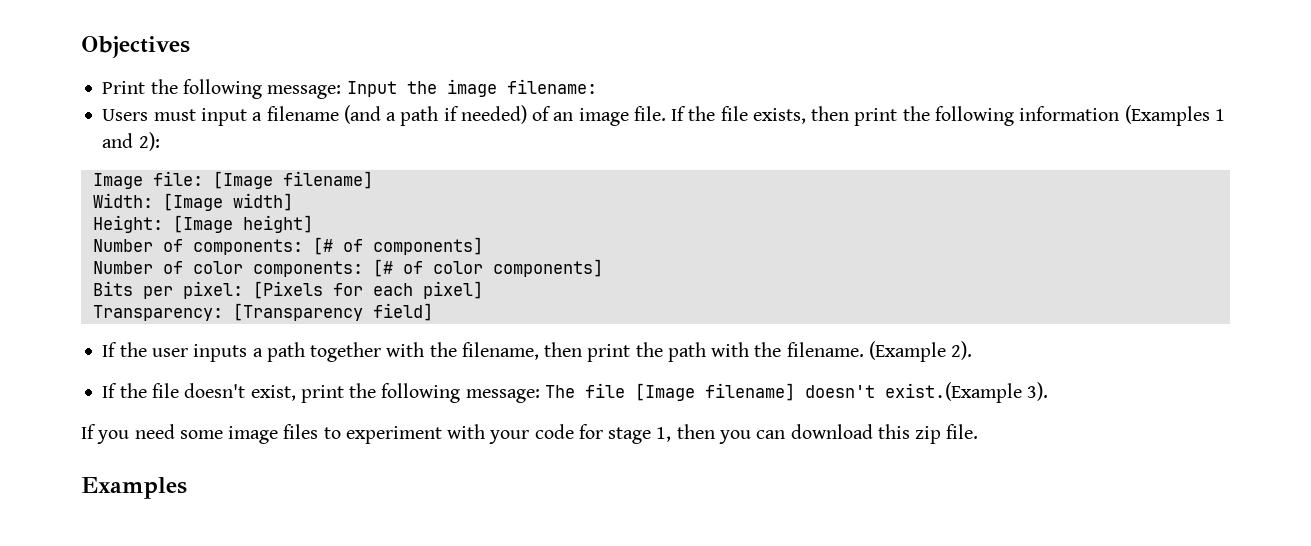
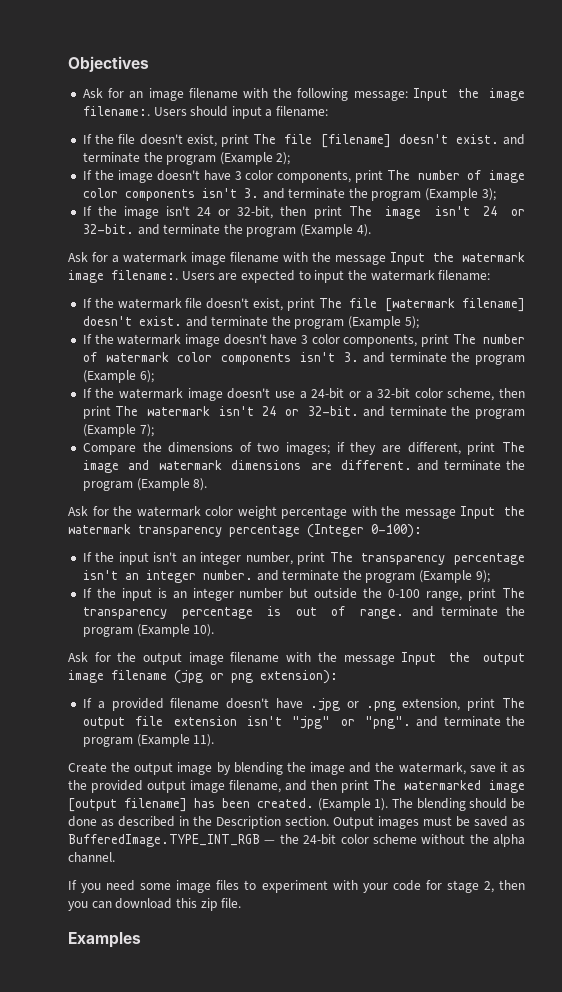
- Print the following message: Input the image filename:
- Users must input a filename (and a path if needed) of an image file. If the file exists, then print the following information (Examples 1 and 2):
- Image file: [Image filename]
- Width: [Image width]
- Height: [Image height]
- Number of components: [# of components]
- Number of color components: [# of color components]
- Bits per pixel: [Pixels for each pixel]
- Transparency: [Transparency field]
- If the user inputs a path together with the filename, then print the path with the filename. (Example 2).
+ Ask for an image filename with the following message: Input the image filename:. Users should input a filename:
- If the file doesn't exist, print the following message: The file [Image filename] doesn't exist.(Example 3).
+ If the file doesn't exist, print The file [filename] doesn't exist. and terminate the program (Example 2);
+ If the image doesn't have 3 color components, print The number of image color components isn't 3. and terminate the program (Example 3);
+ If the image isn't 24 or 32-bit, then print The image isn't 24 or 32-bit. and terminate the program (Example 4).
+ Ask for a watermark image filename with the message Input the watermark image filename:. Users are expected to input the watermark filename:
+ If the watermark file doesn't exist, print The file [watermark filename] doesn't exist. and terminate the program (Example 5);
+ If the watermark image doesn't have 3 color components, print The number of watermark color components isn't 3. and terminate the program (Example 6);
+ If the watermark image doesn't use a 24-bit or a 32-bit color scheme, then print The watermark isn't 24 or 32-bit. and terminate the program (Example 7);
+ Compare the dimensions of two images; if they are different, print The image and watermark dimensions are different. and terminate the program (Example 8).
+ Ask for the watermark color weight percentage with the message Input the watermark transparency percentage (Integer 0-100):
+ If the input isn't an integer number, print The transparency percentage isn't an integer number. and terminate the program (Example 9);
+ If the input is an integer number but outside the 0-100 range, print The transparency percentage is out of range. and terminate the program (Example 10).
+ Ask for the output image filename with the message Input the output image filename (jpg or png extension):
+ If a provided filename doesn't have .jpg or .png extension, print The output file extension isn't "jpg" or "png". and terminate the program (Example 11).
+ Create the output image by blending the image and the watermark, save it as the provided output image filename, and then print The watermarked image [output filename] has been created. (Example 1). The blending should be done as described in the Description section. Output images must be saved as BufferedImage.TYPE_INT_RGB — the 24-bit color scheme without the alpha channel.
- If you need some image files to experiment with your code for stage 1, then you can download this zip file.
+ If you need some image files to experiment with your code for stage 2, then you can download this zip file.

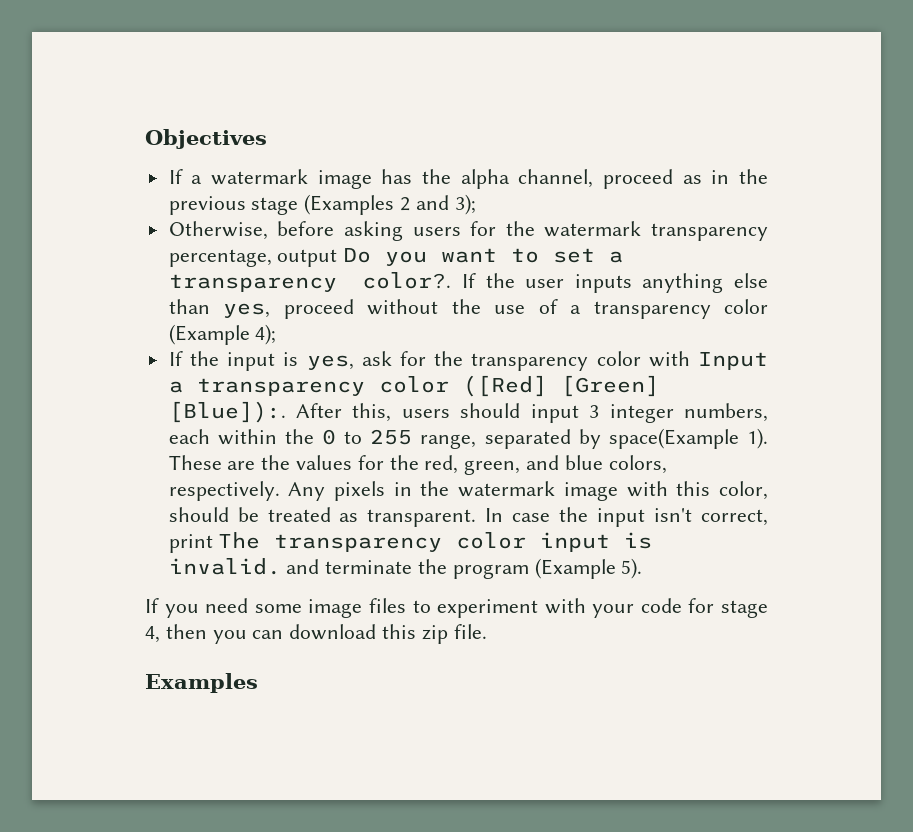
- Ask for an image filename with the following message: Input the image filename:. Users should input a filename:
- If the file doesn't exist, print The file [filename] doesn't exist. and terminate the program (Example 2);
- If the image doesn't have 3 color components, print The number of image color components isn't 3. and terminate the program (Example 3);
- If the image isn't 24 or 32-bit, then print The image isn't 24 or 32-bit. and terminate the program (Example 4).
- Ask for a watermark image filename with the message Input the watermark image filename:. Users are expected to input the watermark filename:
- If the watermark file doesn't exist, print The file [watermark filename] doesn't exist. and terminate the program (Example 5);
- If the watermark image doesn't have 3 color components, print The number of watermark color components isn't 3. and terminate the program (Example 6);
- If the watermark image doesn't use a 24-bit or a 32-bit color scheme, then print The watermark isn't 24 or 32-bit. and terminate the program (Example 7);
- Compare the dimensions of two images; if they are different, print The image and watermark dimensions are different. and terminate the program (Example 8).
- Ask for the watermark color weight percentage with the message Input the watermark transparency percentage (Integer 0-100):
- If the input isn't an integer number, print The transparency percentage isn't an integer number. and terminate the program (Example 9);
- If the input is an integer number but outside the 0-100 range, print The transparency percentage is out of range. and terminate the program (Example 10).
- Ask for the output image filename with the message Input the output image filename (jpg or png extension):
- If a provided filename doesn't have .jpg or .png extension, print The output file extension isn't "jpg" or "png". and terminate the program (Example 11).
- Create the output image by blending the image and the watermark, save it as the provided output image filename, and then print The watermarked image [output filename] has been created. (Example 1). The blending should be done as described in the Description section. Output images must be saved as BufferedImage.TYPE_INT_RGB — the 24-bit color scheme without the alpha channel.
+ If a watermark image has the alpha channel, proceed as in the previous stage (Examples 2 and 3);
+ Otherwise, before asking users for the watermark transparency percentage, output Do you want to set a transparency color?. If the user inputs anything else than yes, proceed without the use of a transparency color (Example 4);
+ If the input is yes, ask for the transparency color with Input a transparency color ([Red] [Green] [Blue]):. After this, users should input 3 integer numbers, each within the 0 to 255 range, separated by space(Example 1). These are the values for the red, green, and blue colors, respectively. Any pixels in the watermark image with this color, should be treated as transparent. In case the input isn't correct, print The transparency color input is invalid. and terminate the program (Example 5).
- If you need some image files to experiment with your code for stage 2, then you can download this zip file.
+ If you need some image files to experiment with your code for stage 4, then you can download this zip file.

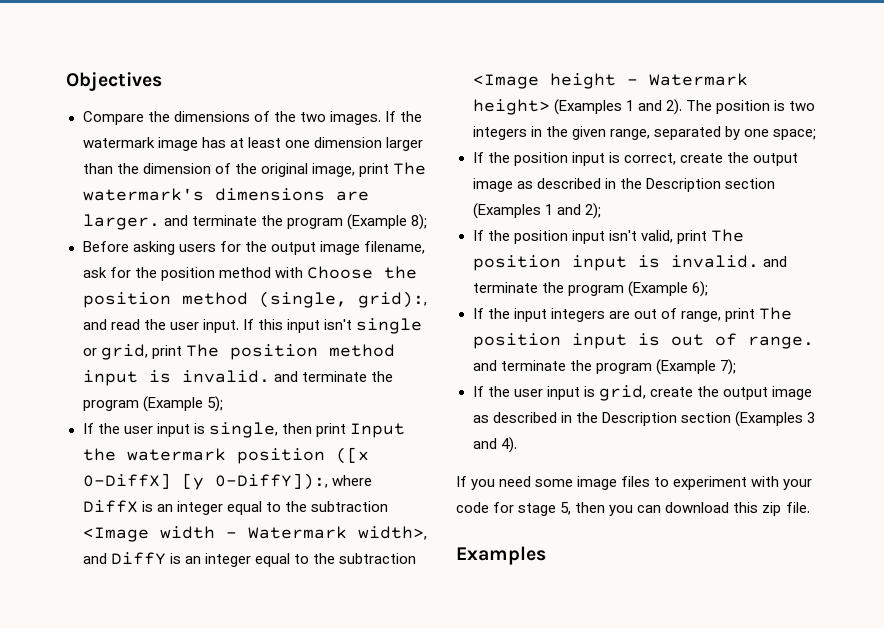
- If a watermark image has the alpha channel, proceed as in the previous stage (Examples 2 and 3);
- Otherwise, before asking users for the watermark transparency percentage, output Do you want to set a transparency color?. If the user inputs anything else than yes, proceed without the use of a transparency color (Example 4);
- If the input is yes, ask for the transparency color with Input a transparency color ([Red] [Green] [Blue]):. After this, users should input 3 integer numbers, each within the 0 to 255 range, separated by space(Example 1). These are the values for the red, green, and blue colors, respectively. Any pixels in the watermark image with this color, should be treated as transparent. In case the input isn't correct, print The transparency color input is invalid. and terminate the program (Example 5).
+ Compare the dimensions of the two images. If the watermark image has at least one dimension larger than the dimension of the original image, print The watermark's dimensions are larger. and terminate the program (Example 8);
+ Before asking users for the output image filename, ask for the position method with Choose the position method (single, grid):, and read the user input. If this input isn't single or grid, print The position method input is invalid. and terminate the program (Example 5);
+ If the user input is single, then print Input the watermark position ([x 0-DiffX] [y 0-DiffY]):, where DiffX is an integer equal to the subtraction <Image width - Watermark width>, and DiffY is an integer equal to the subtraction <Image height - Watermark height> (Examples 1 and 2). The position is two integers in the given range, separated by one space;
+ If the position input is correct, create the output image as described in the Description section (Examples 1 and 2);
+ If the position input isn't valid, print The position input is invalid. and terminate the program (Example 6);
+ If the input integers are out of range, print The position input is out of range. and terminate the program (Example 7);
+ If the user input is grid, create the output image as described in the Description section (Examples 3 and 4).
- If you need some image files to experiment with your code for stage 4, then you can download this zip file.
+ If you need some image files to experiment with your code for stage 5, then you can download this zip file.

